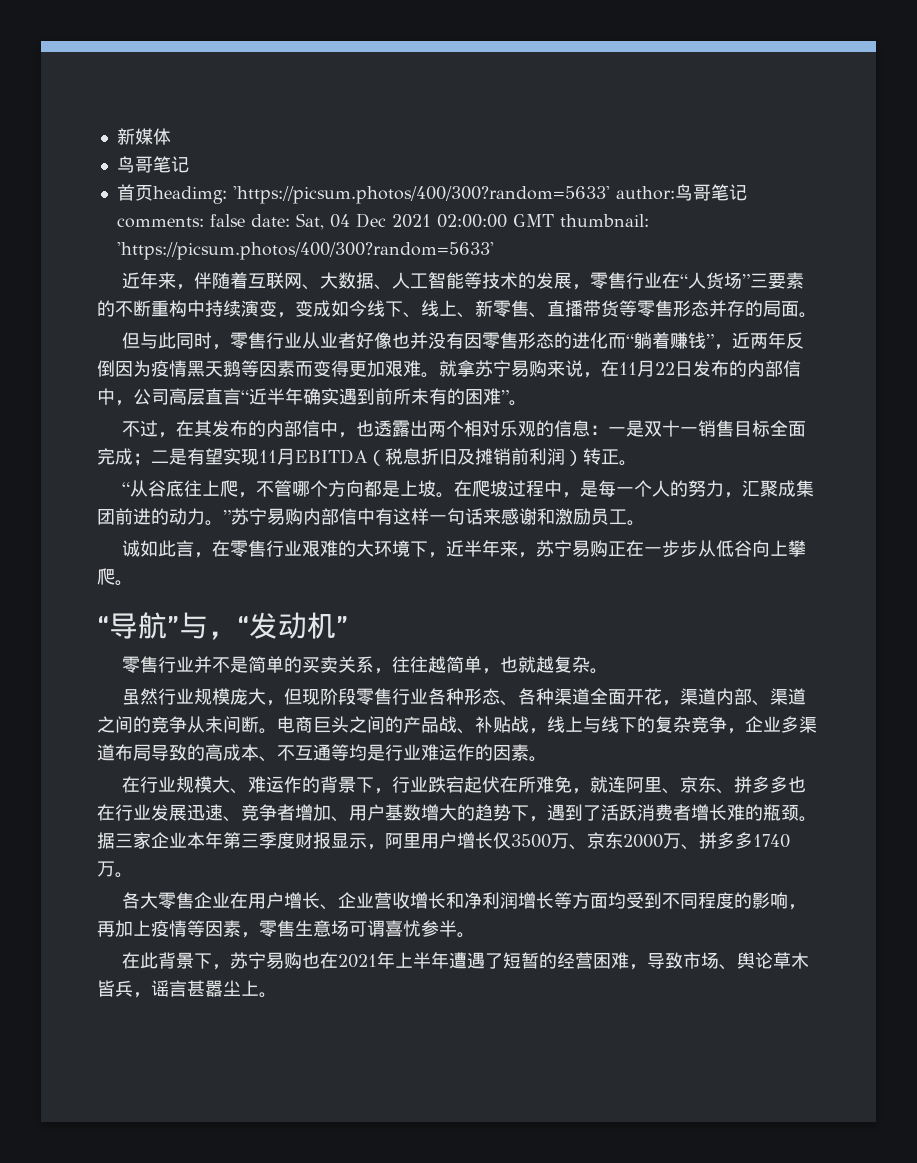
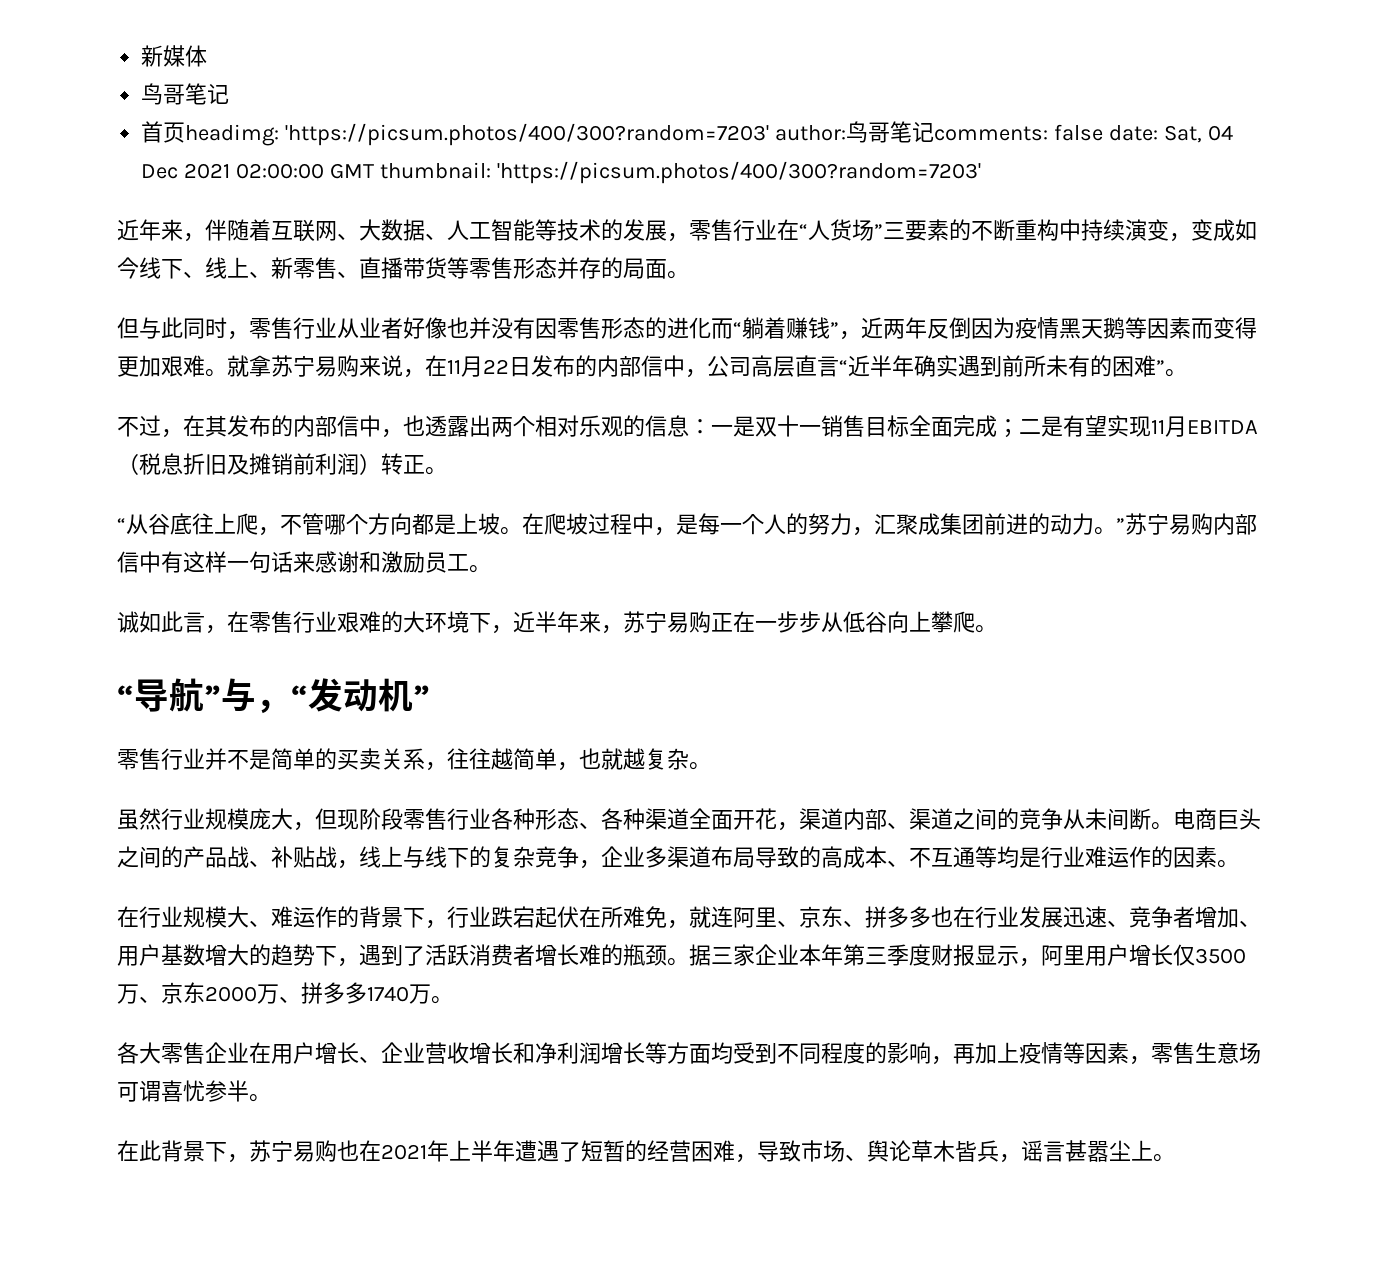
- 首页headimg: 'https://picsum.photos/400/300?random=5633' author:鸟哥笔记comments: false date: Sat, 04 Dec 2021 02:00:00 GMT thumbnail: 'https://picsum.photos/400/300?random=5633'
+ 首页headimg: 'https://picsum.photos/400/300?random=7203' author:鸟哥笔记comments: false date: Sat, 04 Dec 2021 02:00:00 GMT thumbnail: 'https://picsum.photos/400/300?random=7203'

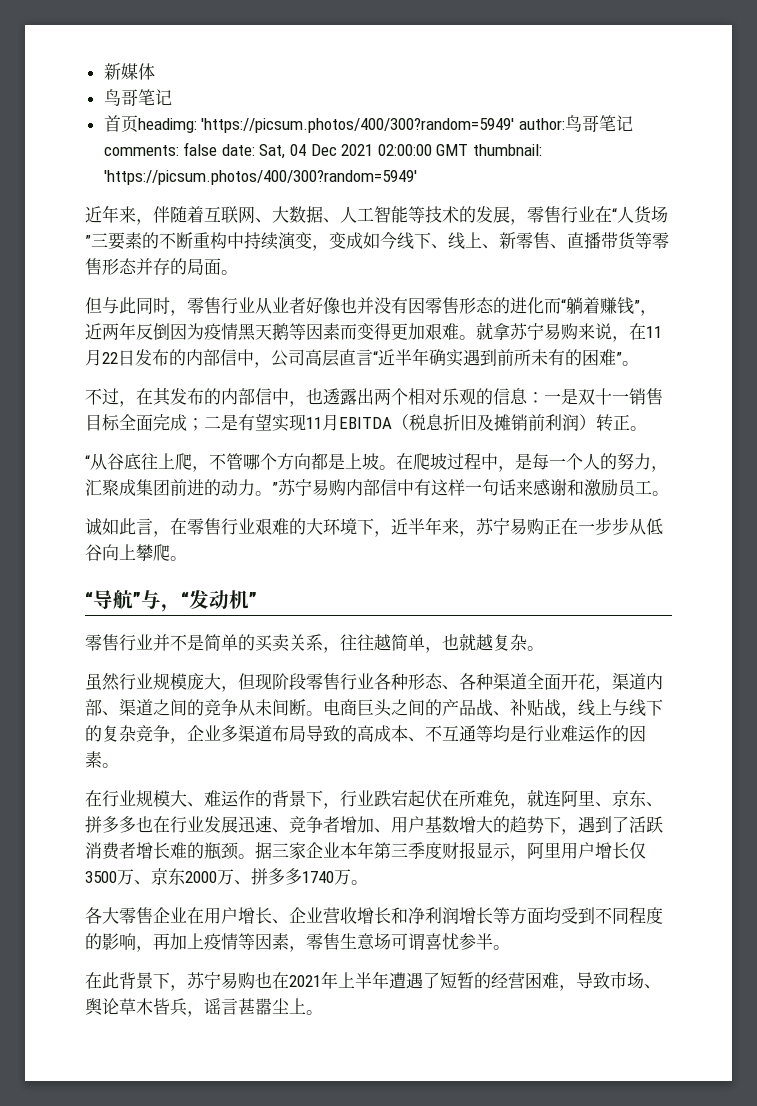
- 首页headimg: 'https://picsum.photos/400/300?random=7203' author:鸟哥笔记comments: false date: Sat, 04 Dec 2021 02:00:00 GMT thumbnail: 'https://picsum.photos/400/300?random=7203'
+ 首页headimg: 'https://picsum.photos/400/300?random=5949' author:鸟哥笔记comments: false date: Sat, 04 Dec 2021 02:00:00 GMT thumbnail: 'https://picsum.photos/400/300?random=5949'

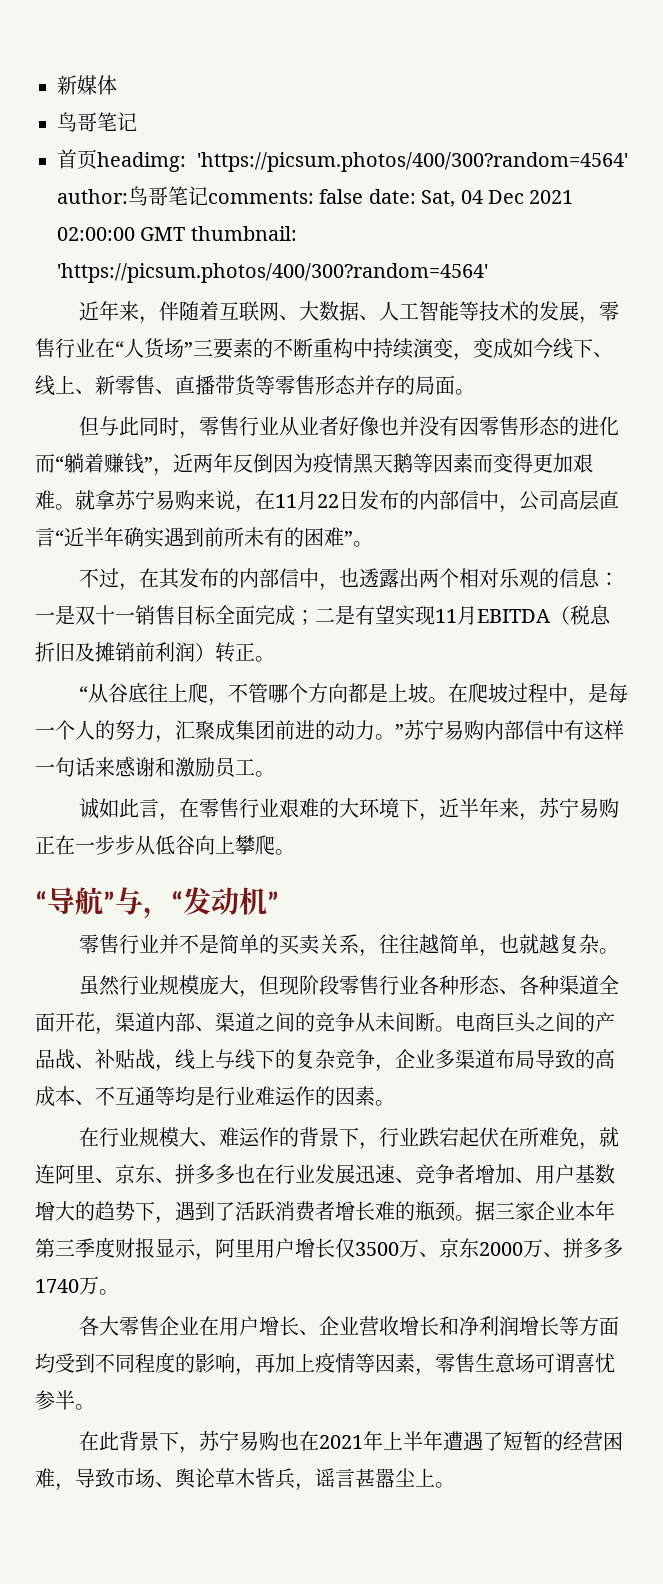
- 首页headimg: 'https://picsum.photos/400/300?random=5949' author:鸟哥笔记comments: false date: Sat, 04 Dec 2021 02:00:00 GMT thumbnail: 'https://picsum.photos/400/300?random=5949'
+ 首页headimg: 'https://picsum.photos/400/300?random=4564' author:鸟哥笔记comments: false date: Sat, 04 Dec 2021 02:00:00 GMT thumbnail: 'https://picsum.photos/400/300?random=4564'

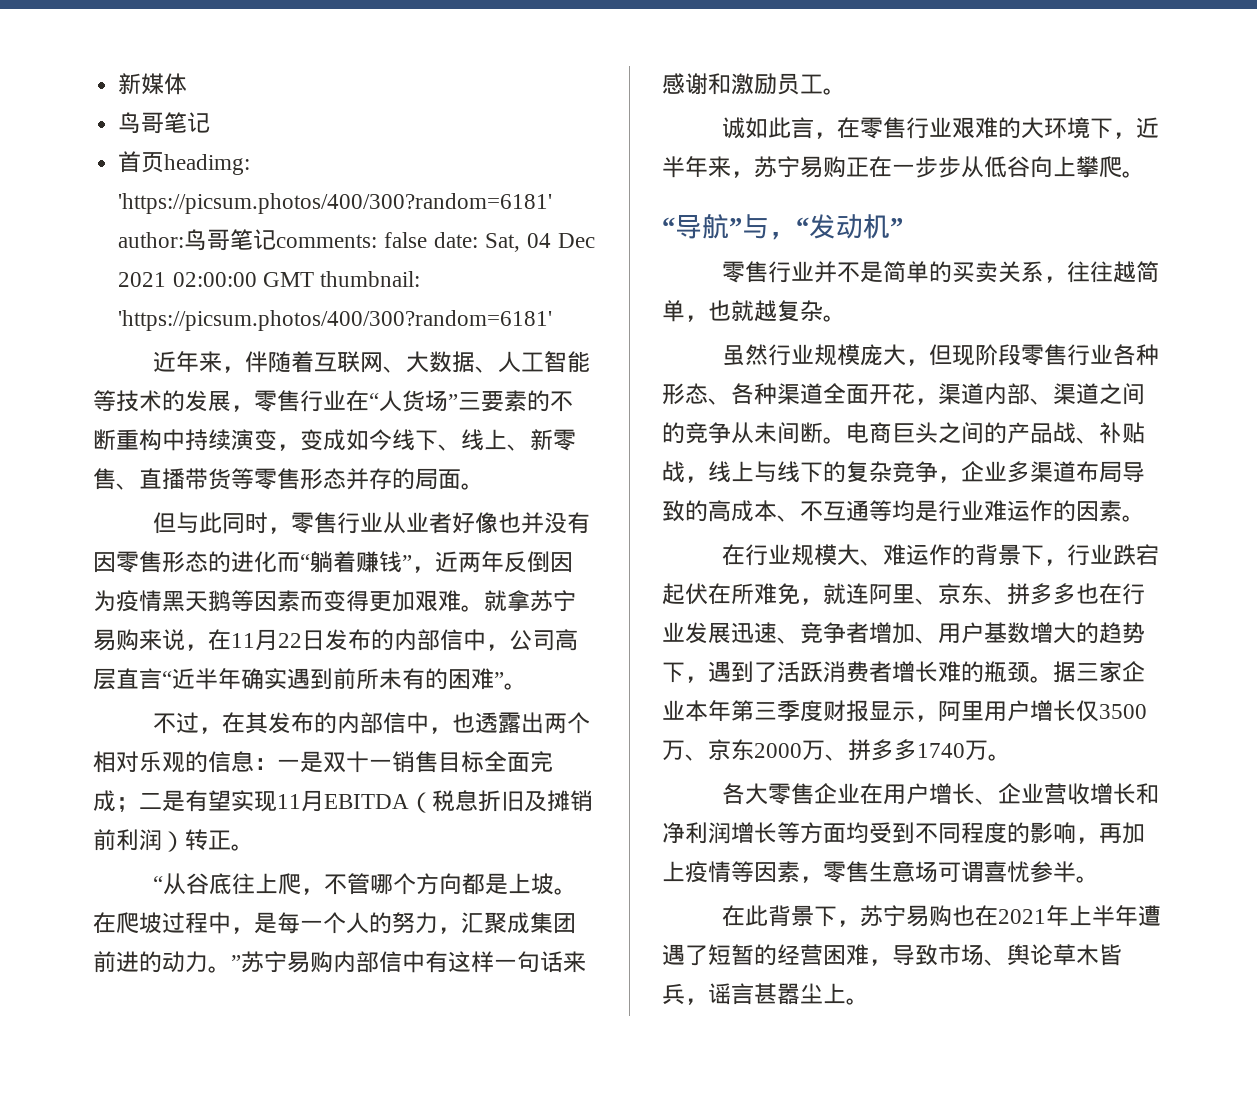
- 首页headimg: 'https://picsum.photos/400/300?random=4564' author:鸟哥笔记comments: false date: Sat, 04 Dec 2021 02:00:00 GMT thumbnail: 'https://picsum.photos/400/300?random=4564'
+ 首页headimg: 'https://picsum.photos/400/300?random=6181' author:鸟哥笔记comments: false date: Sat, 04 Dec 2021 02:00:00 GMT thumbnail: 'https://picsum.photos/400/300?random=6181'

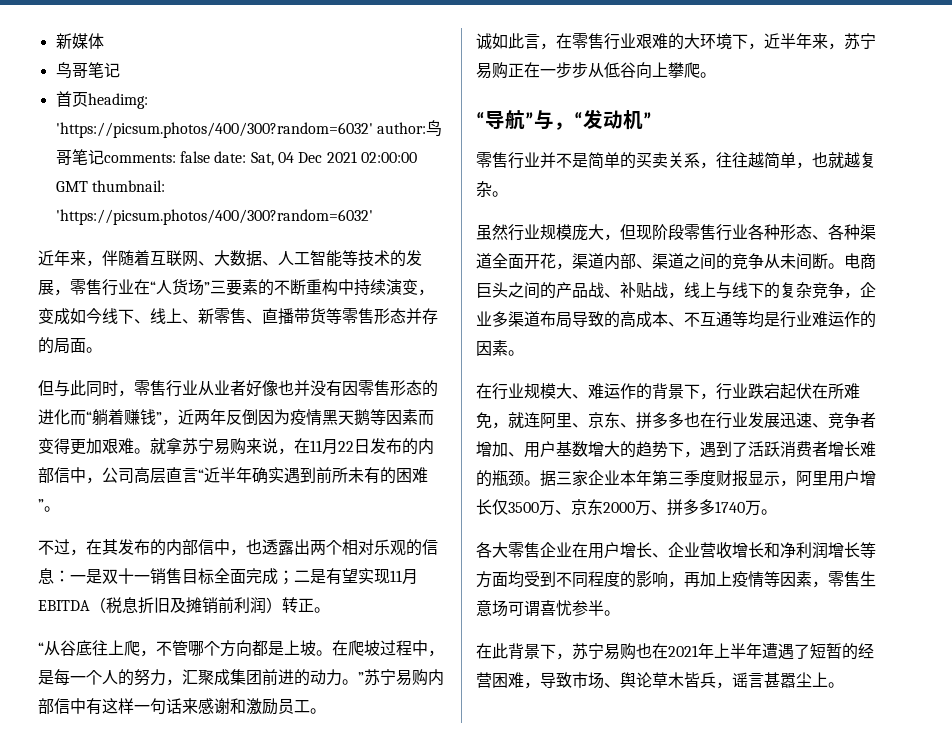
- 首页headimg: 'https://picsum.photos/400/300?random=6181' author:鸟哥笔记comments: false date: Sat, 04 Dec 2021 02:00:00 GMT thumbnail: 'https://picsum.photos/400/300?random=6181'
+ 首页headimg: 'https://picsum.photos/400/300?random=6032' author:鸟哥笔记comments: false date: Sat, 04 Dec 2021 02:00:00 GMT thumbnail: 'https://picsum.photos/400/300?random=6032'

